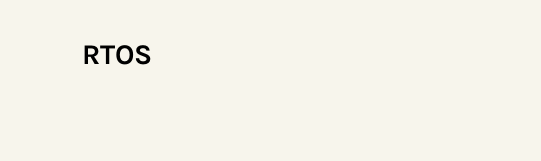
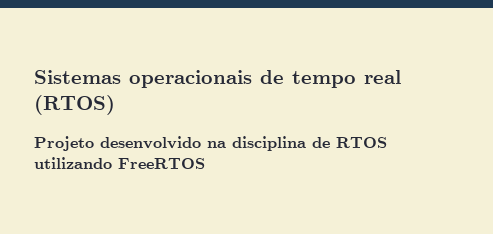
- RTOS
+ Sistemas operacionais de tempo real (RTOS)
+ Projeto desenvolvido na disciplina de RTOS utilizando FreeRTOS

